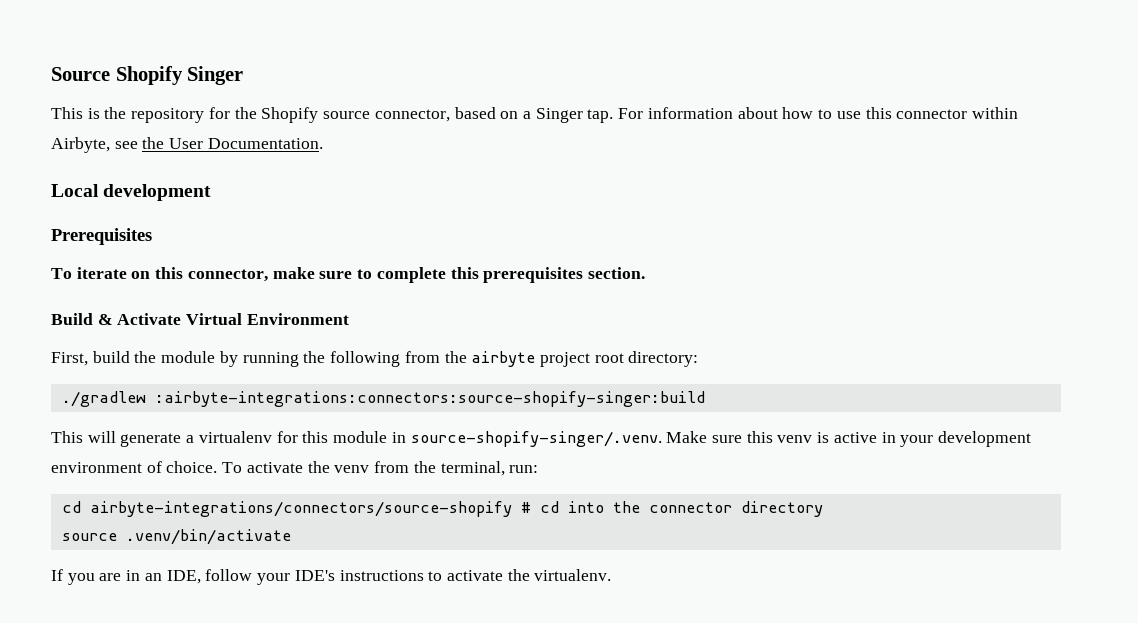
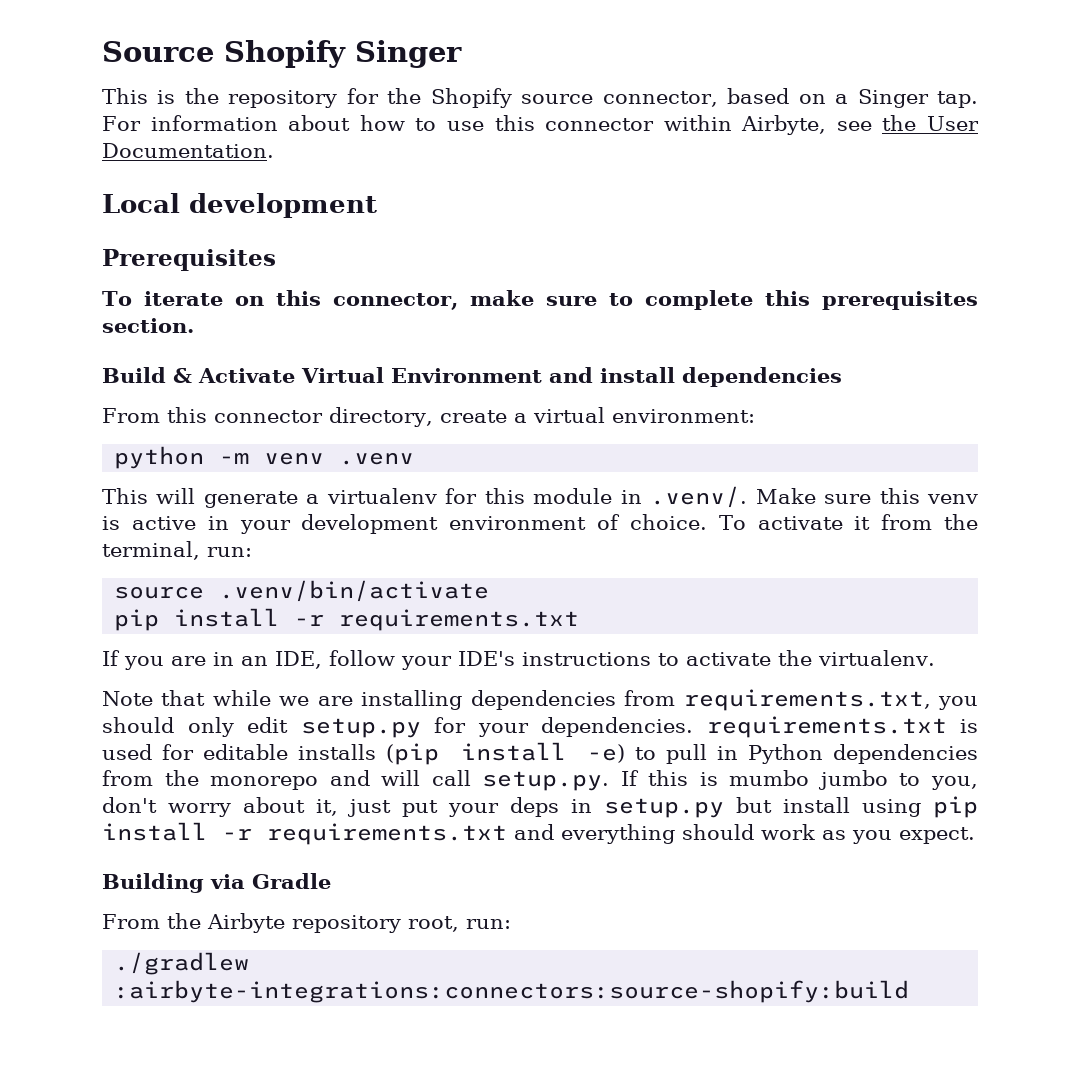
- Build & Activate Virtual Environment
- First, build the module by running the following from the airbyte project root directory:
- ./gradlew :airbyte-integrations:connectors:source-shopify-singer:build
+ Build & Activate Virtual Environment and install dependencies
+ From this connector directory, create a virtual environment:
+ python -m venv .venv
- This will generate a virtualenv for this module in source-shopify-singer/.venv. Make sure this venv is active in your development environment of choice.
+ This will generate a virtualenv for this module in .venv/. Make sure this venv is active in your development environment of choice.
- To activate the venv from the terminal, run:
+ To activate it from the terminal, run:
- cd airbyte-integrations/connectors/source-shopify # cd into the connector directory
  source .venv/bin/activate
+ pip install -r requirements.txt
+ Note that while we are installing dependencies from requirements.txt, you should only edit setup.py for your dependencies. requirements.txt is used for editable installs (pip install -e) to pull in Python dependencies from the monorepo and will call setup.py. If this is mumbo jumbo to you, don't worry about it, just put your deps in setup.py but install using pip install -r requirements.txt and everything should work as you expect.
+ Building via Gradle
+ From the Airbyte repository root, run:
+ ./gradlew :airbyte-integrations:connectors:source-shopify:build

